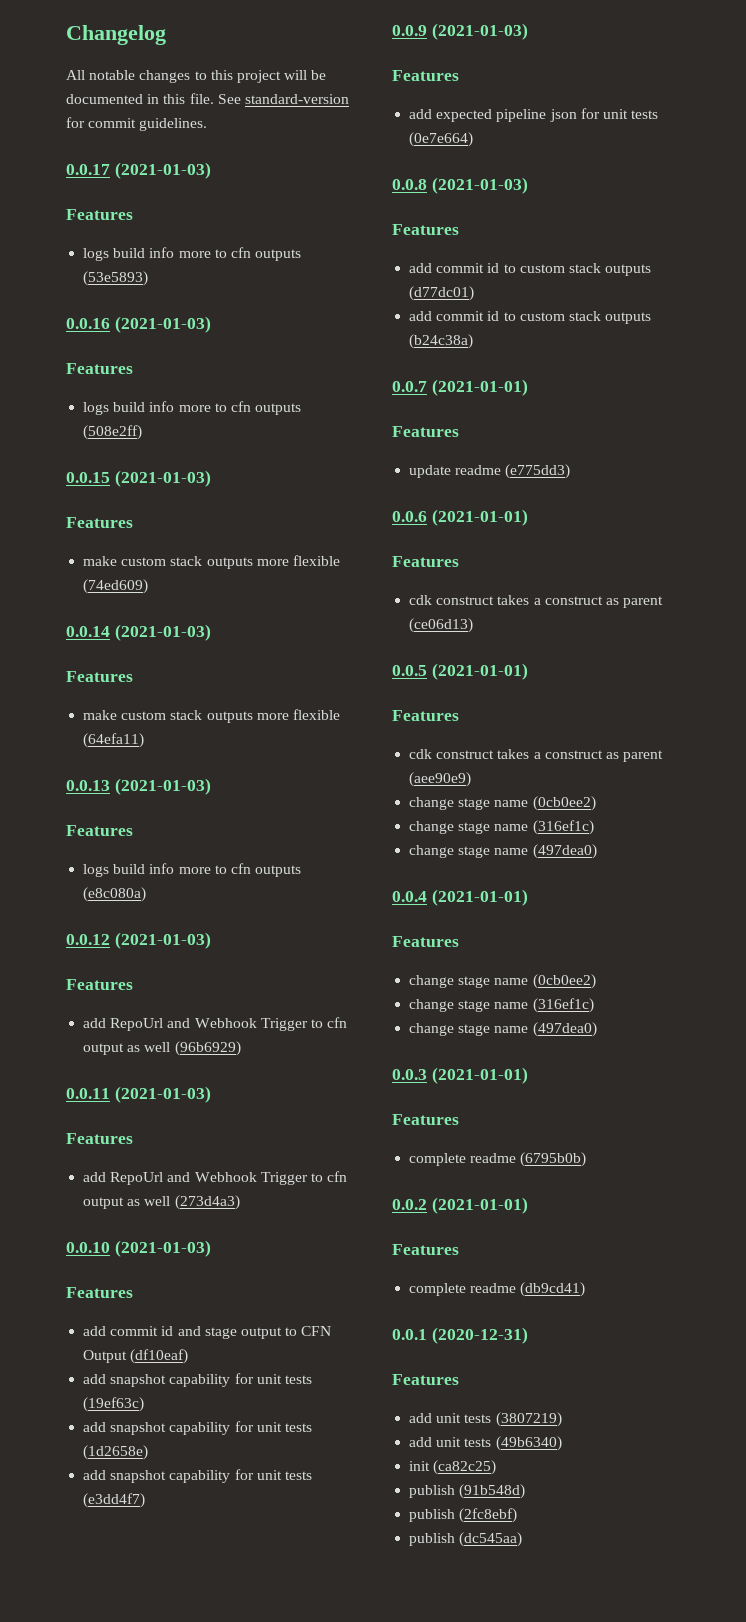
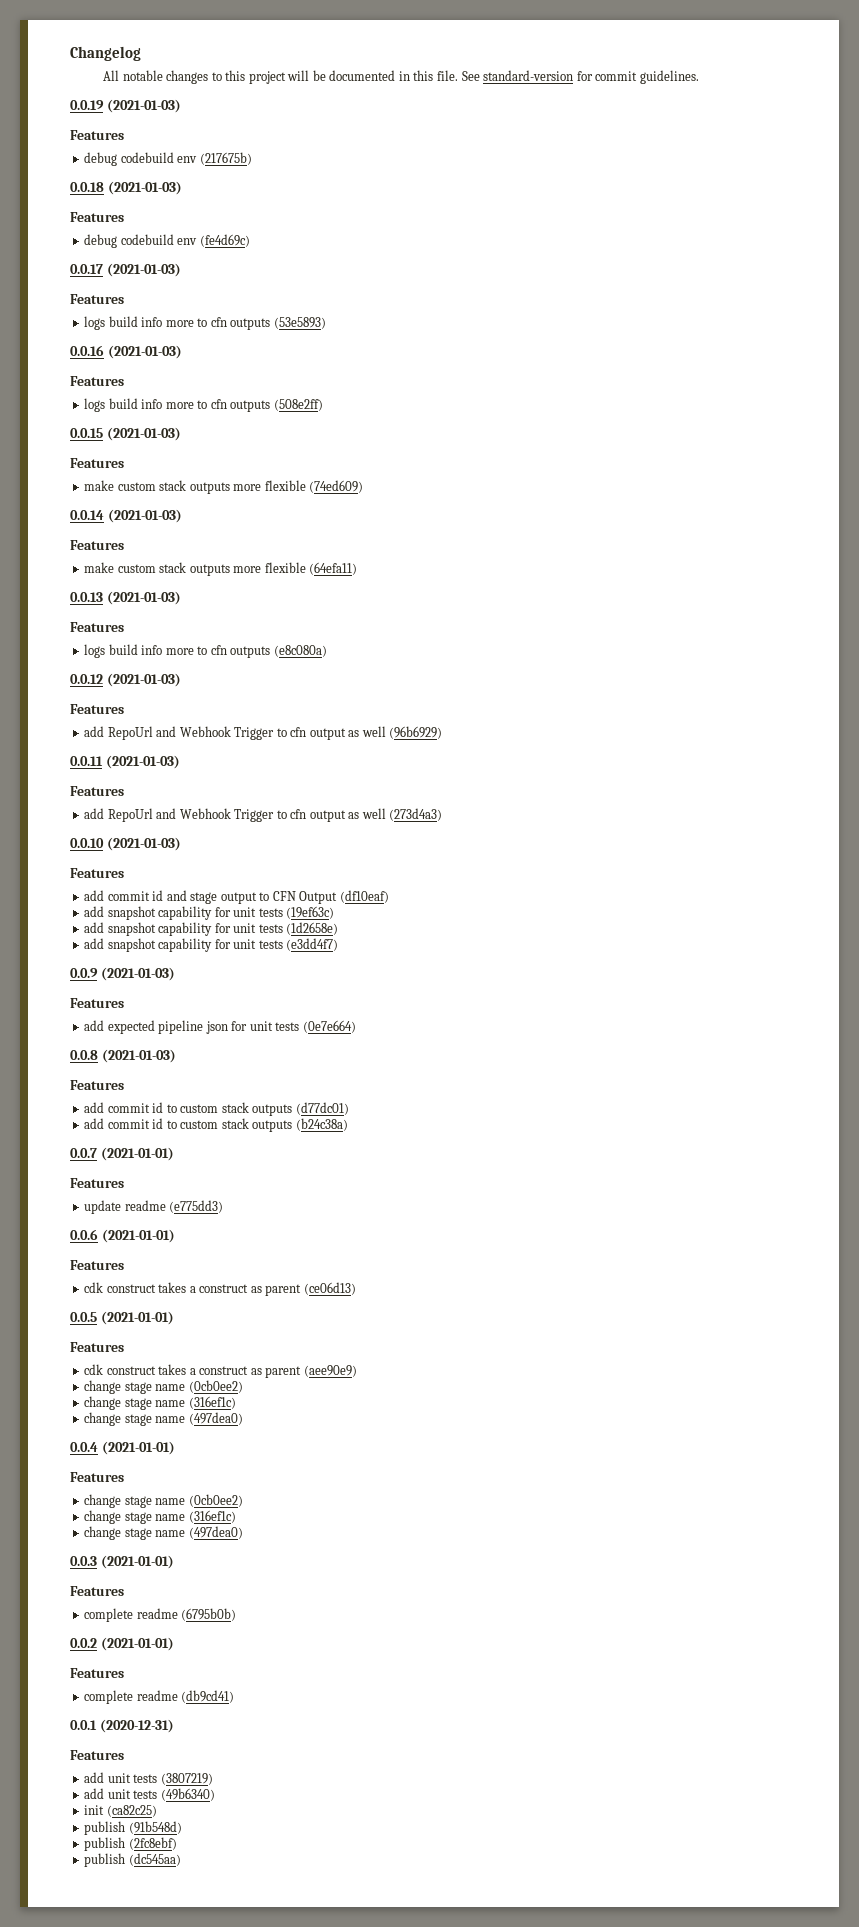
+ 0.0.19 (2021-01-03)
+ Features
+ debug codebuild env (217675b)
+ 0.0.18 (2021-01-03)
+ Features
+ debug codebuild env (fe4d69c)

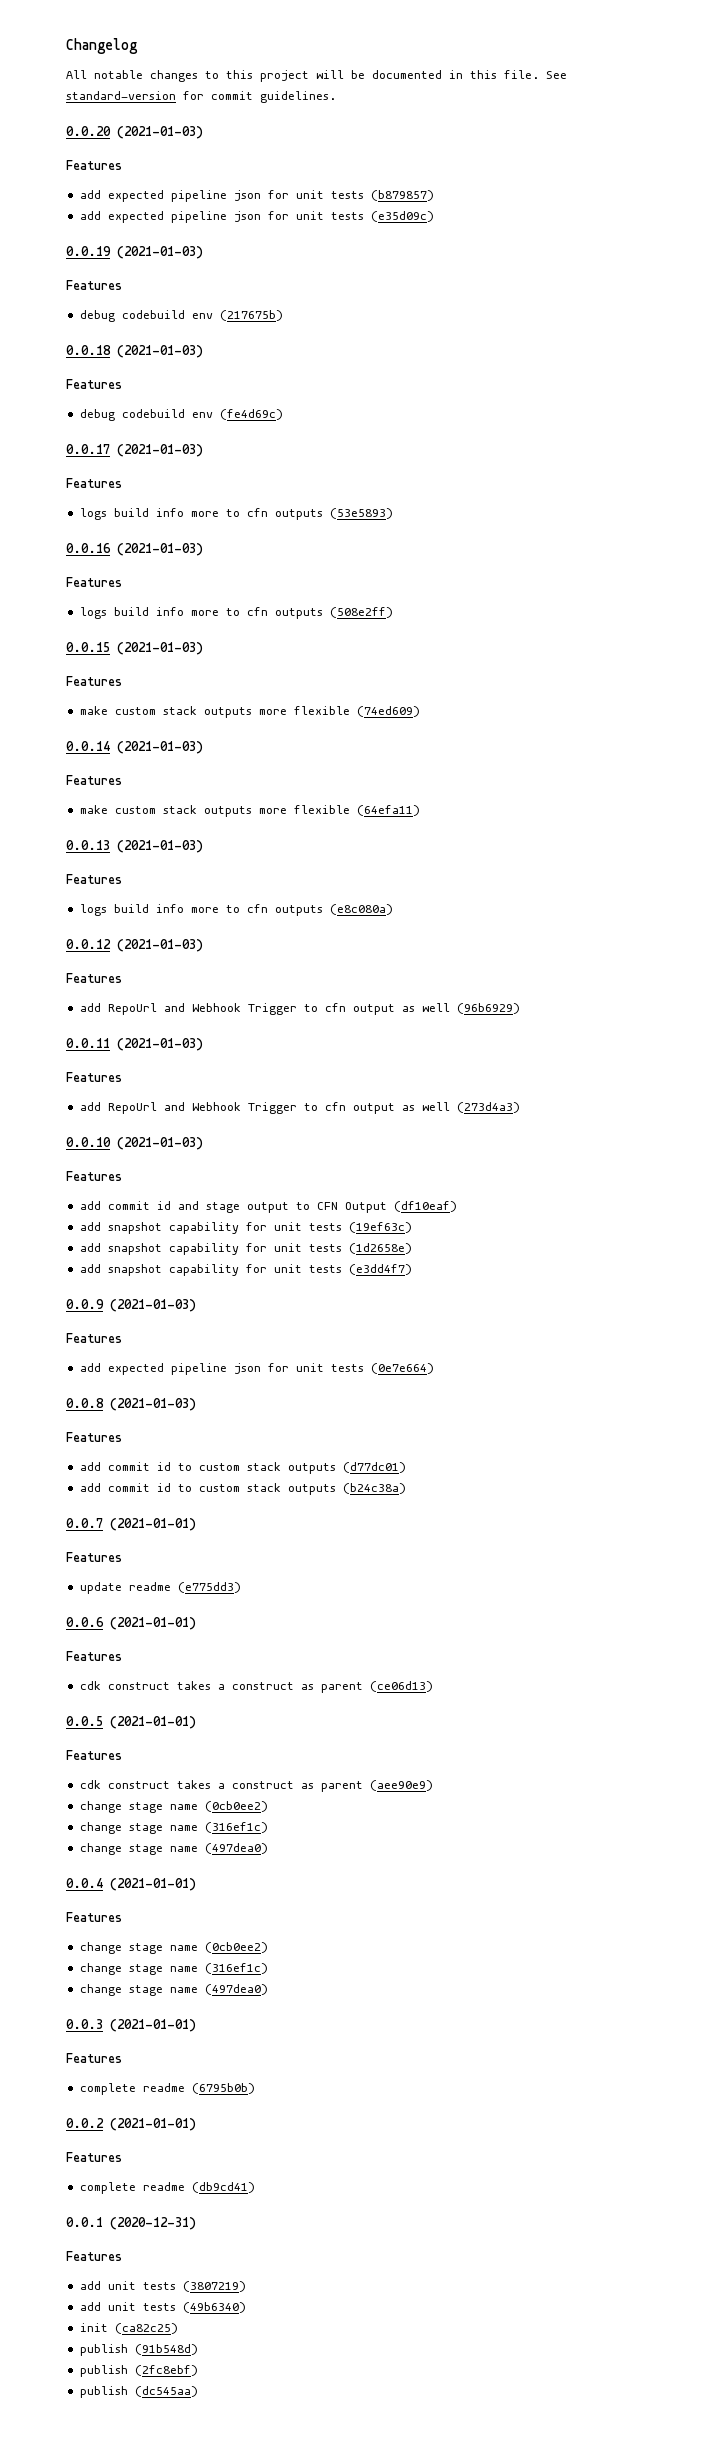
+ 0.0.20 (2021-01-03)
+ Features
+ add expected pipeline json for unit tests (b879857)
+ add expected pipeline json for unit tests (e35d09c)

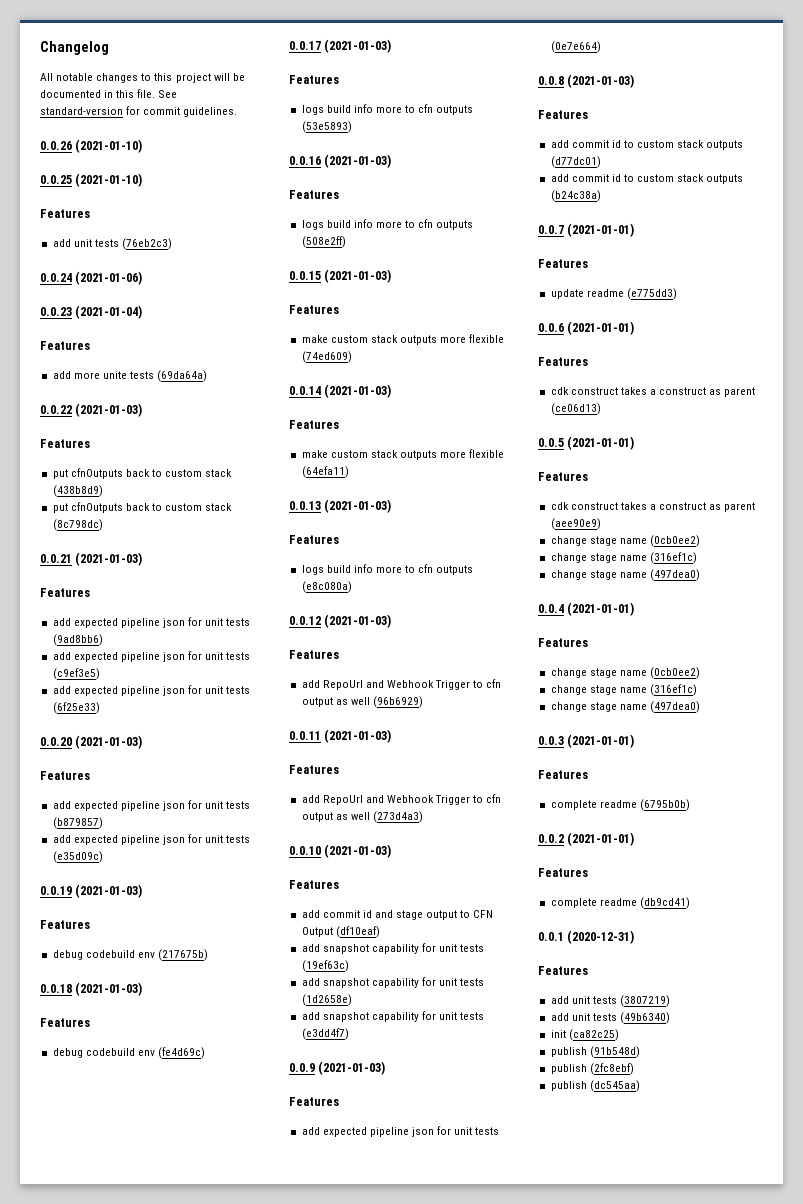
+ 0.0.26 (2021-01-10)
+ 0.0.25 (2021-01-10)
+ Features
+ add unit tests (76eb2c3)
+ 0.0.24 (2021-01-06)
+ 0.0.23 (2021-01-04)
+ Features
+ add more unite tests (69da64a)
+ 0.0.22 (2021-01-03)
+ Features
+ put cfnOutputs back to custom stack (438b8d9)
+ put cfnOutputs back to custom stack (8c798dc)
+ 0.0.21 (2021-01-03)
+ Features
+ add expected pipeline json for unit tests (9ad8bb6)
+ add expected pipeline json for unit tests (c9ef3e5)
+ add expected pipeline json for unit tests (6f25e33)

